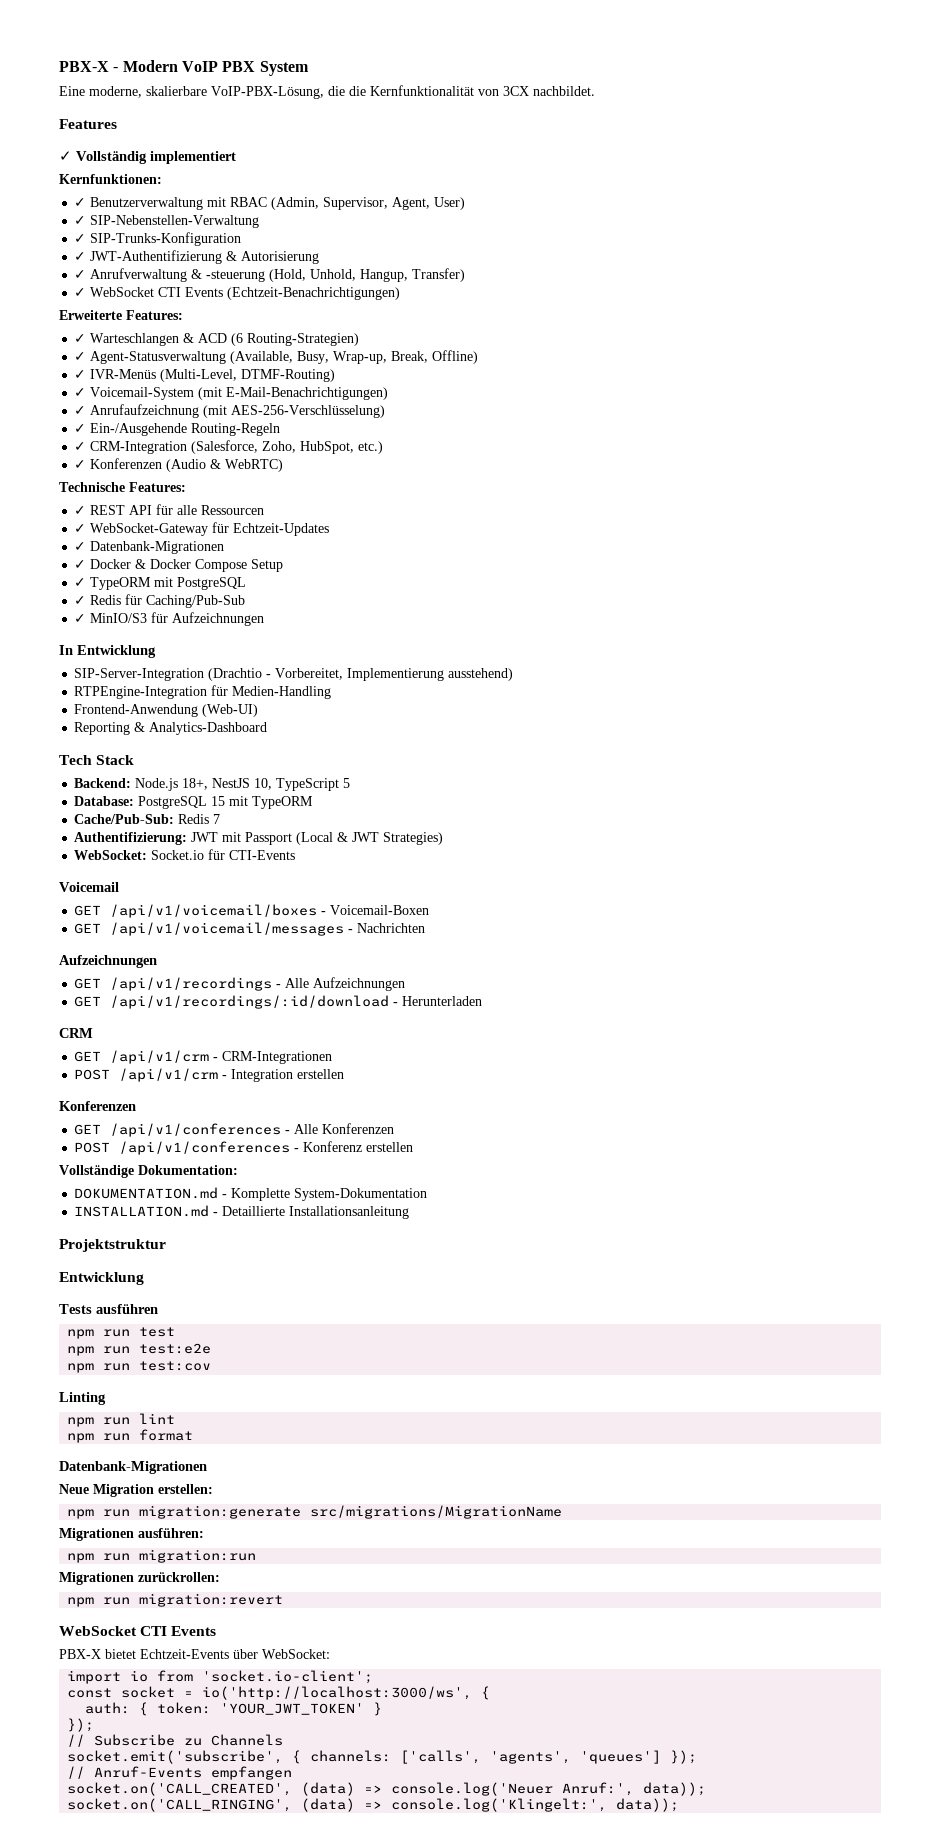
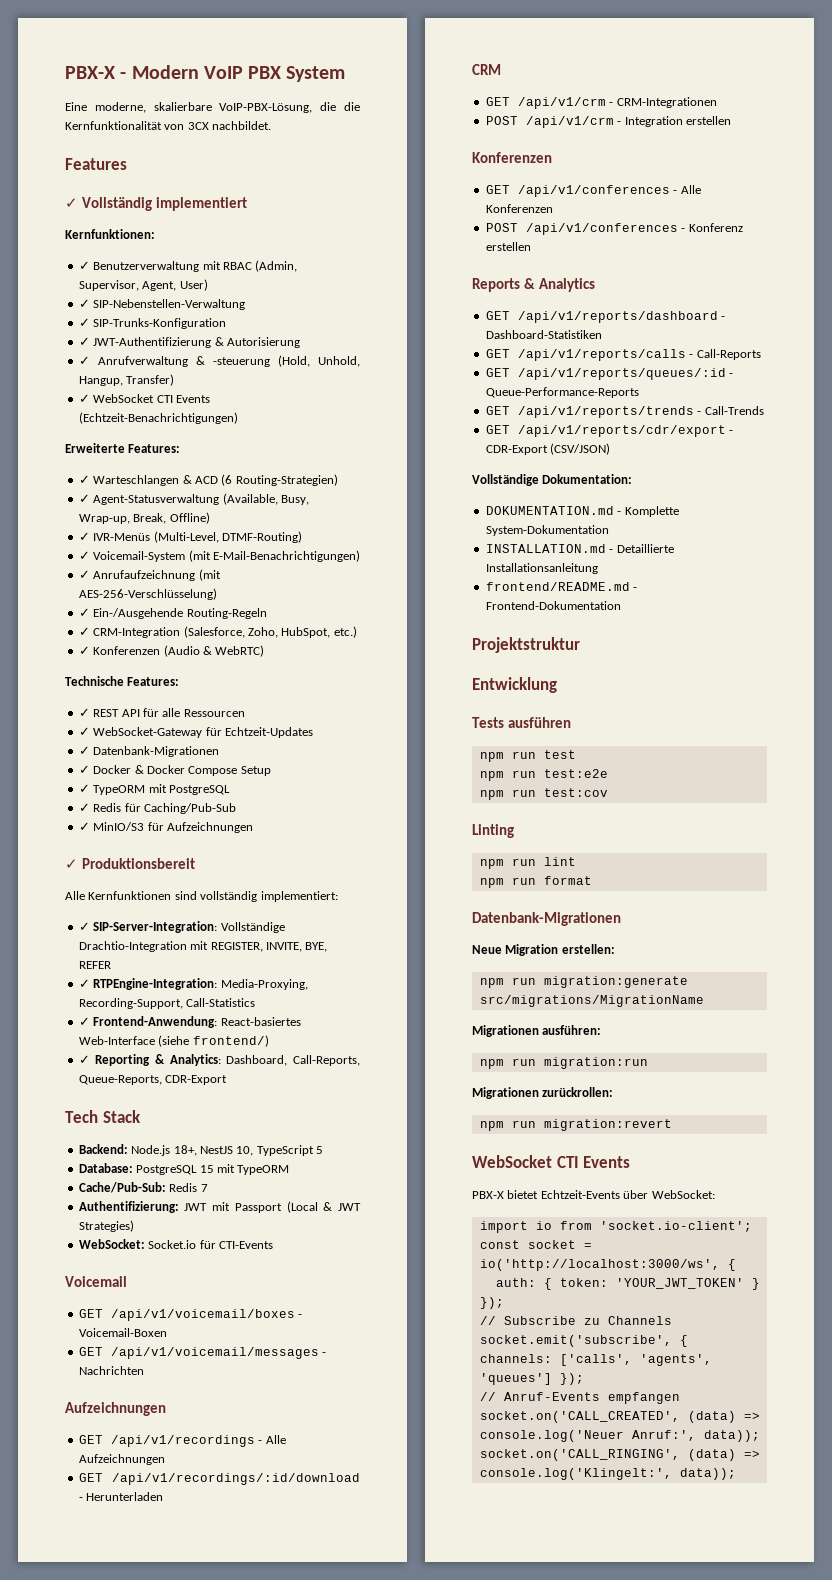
- In Entwicklung
- SIP-Server-Integration (Drachtio - Vorbereitet, Implementierung ausstehend)
- RTPEngine-Integration für Medien-Handling
- Frontend-Anwendung (Web-UI)
- Reporting & Analytics-Dashboard
+ ✓ Produktionsbereit
+ Alle Kernfunktionen sind vollständig implementiert:
+ ✓ SIP-Server-Integration: Vollständige Drachtio-Integration mit REGISTER, INVITE, BYE, REFER
+ ✓ RTPEngine-Integration: Media-Proxying, Recording-Support, Call-Statistics
+ ✓ Frontend-Anwendung: React-basiertes Web-Interface (siehe frontend/)
+ ✓ Reporting & Analytics: Dashboard, Call-Reports, Queue-Reports, CDR-Export
+ Reports & Analytics
+ GET /api/v1/reports/dashboard - Dashboard-Statistiken
+ GET /api/v1/reports/calls - Call-Reports
+ GET /api/v1/reports/queues/:id - Queue-Performance-Reports
+ GET /api/v1/reports/trends - Call-Trends
+ GET /api/v1/reports/cdr/export - CDR-Export (CSV/JSON)
+ frontend/README.md - Frontend-Dokumentation

